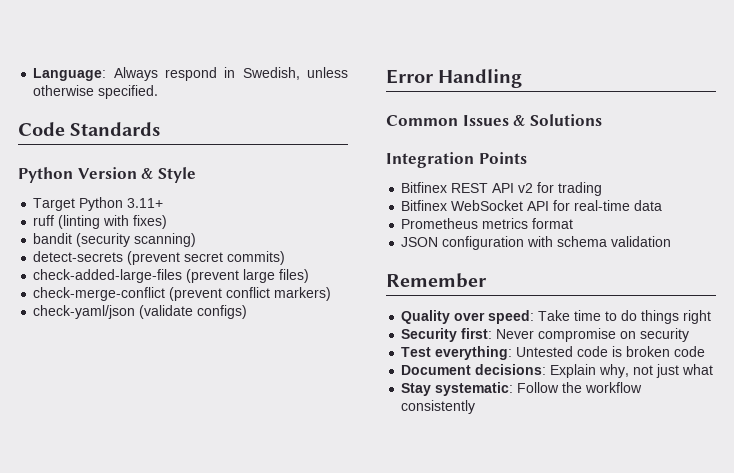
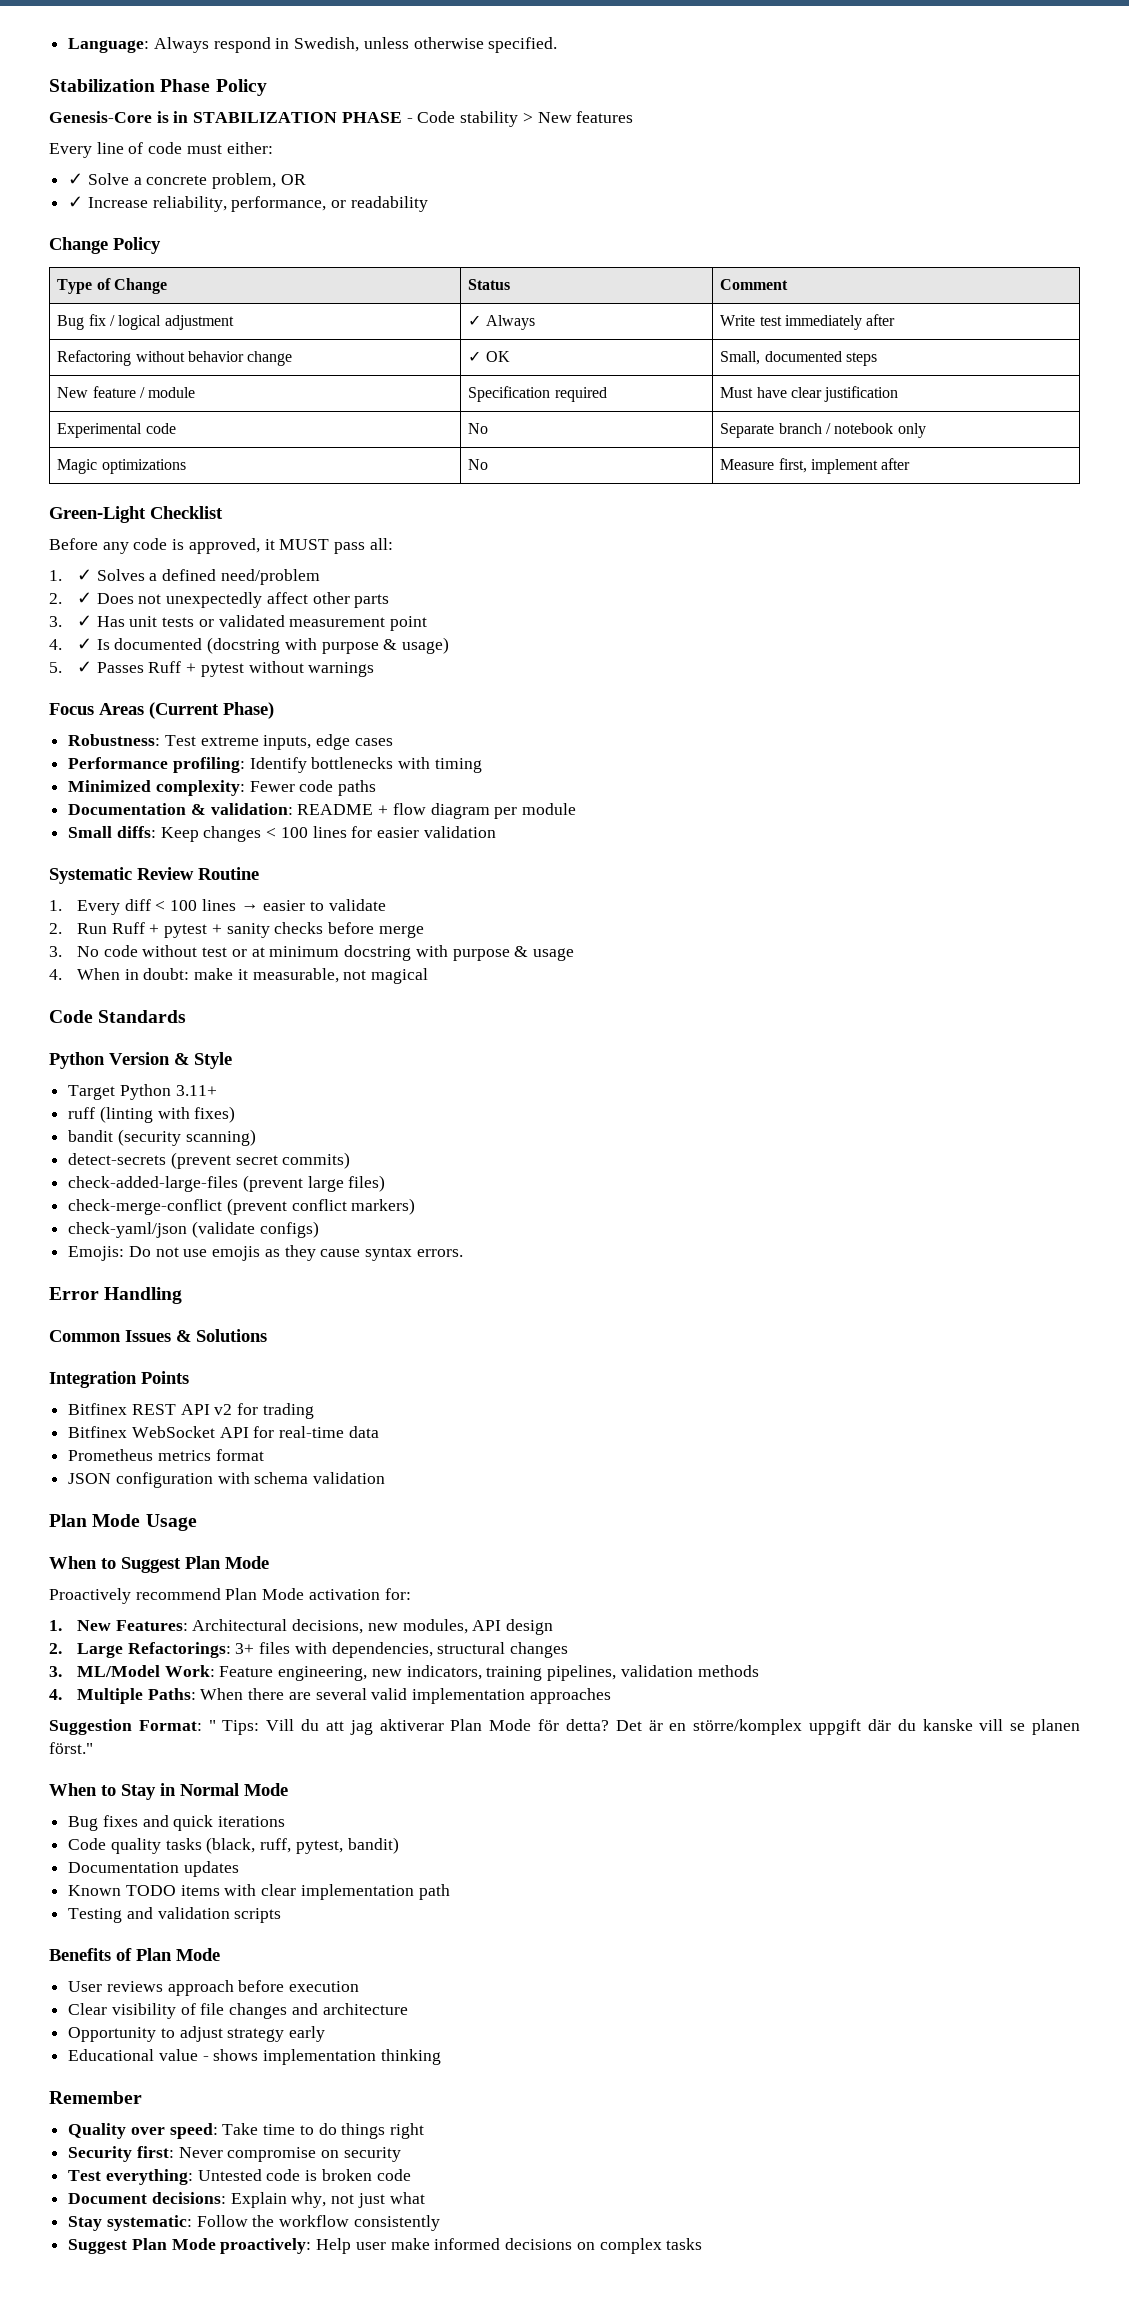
+ Stabilization Phase Policy
+ Genesis-Core is in STABILIZATION PHASE - Code stability > New features
+ Every line of code must either:
+ ✓ Solve a concrete problem, OR
+ ✓ Increase reliability, performance, or readability
+ Change Policy
+ Type of Change | Status | Comment
+ Bug fix / logical adjustment | ✓ Always | Write test immediately after
+ Refactoring without behavior change | ✓ OK | Small, documented steps
+ New feature / module | Specification required | Must have clear justification
+ Experimental code | No | Separate branch / notebook only
+ Magic optimizations | No | Measure first, implement after
+ Green-Light Checklist
+ Before any code is approved, it MUST pass all:
+ 1. ✓ Solves a defined need/problem
+ 2. ✓ Does not unexpectedly affect other parts
+ 3. ✓ Has unit tests or validated measurement point
+ 4. ✓ Is documented (docstring with purpose & usage)
+ 5. ✓ Passes Ruff + pytest without warnings
+ Focus Areas (Current Phase)
+ Robustness: Test extreme inputs, edge cases
+ Performance profiling: Identify bottlenecks with timing
+ Minimized complexity: Fewer code paths
+ Documentation & validation: README + flow diagram per module
+ Small diffs: Keep changes < 100 lines for easier validation
+ Systematic Review Routine
+ 1. Every diff < 100 lines → easier to validate
+ 2. Run Ruff + pytest + sanity checks before merge
+ 3. No code without test or at minimum docstring with purpose & usage
+ 4. When in doubt: make it measurable, not magical
+ Emojis: Do not use emojis as they cause syntax errors.
+ Plan Mode Usage
+ When to Suggest Plan Mode
+ Proactively recommend Plan Mode activation for:
+ 1. New Features: Architectural decisions, new modules, API design
+ 2. Large Refactorings: 3+ files with dependencies, structural changes
+ 3. ML/Model Work: Feature engineering, new indicators, training pipelines, validation methods
+ 4. Multiple Paths: When there are several valid implementation approaches
+ Suggestion Format: " Tips: Vill du att jag aktiverar Plan Mode för detta? Det är en större/komplex uppgift där du kanske vill se planen först."
+ When to Stay in Normal Mode
+ Bug fixes and quick iterations
+ Code quality tasks (black, ruff, pytest, bandit)
+ Documentation updates
+ Known TODO items with clear implementation path
+ Testing and validation scripts
+ Benefits of Plan Mode
+ User reviews approach before execution
+ Clear visibility of file changes and architecture
+ Opportunity to adjust strategy early
+ Educational value - shows implementation thinking
+ Suggest Plan Mode proactively: Help user make informed decisions on complex tasks

